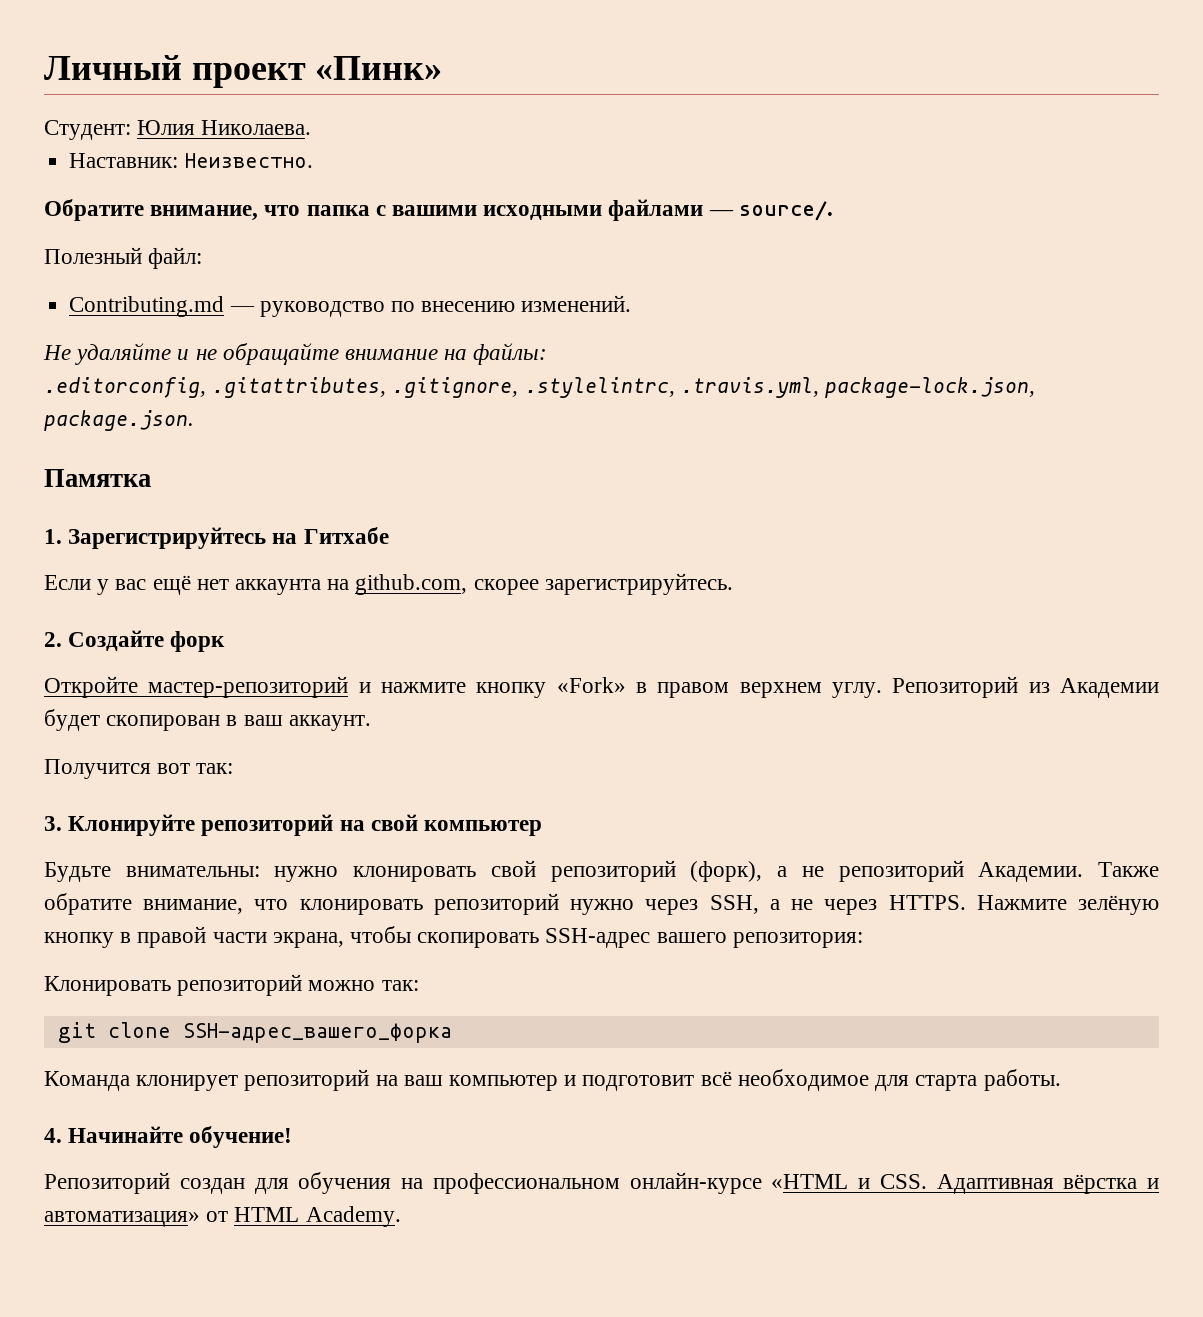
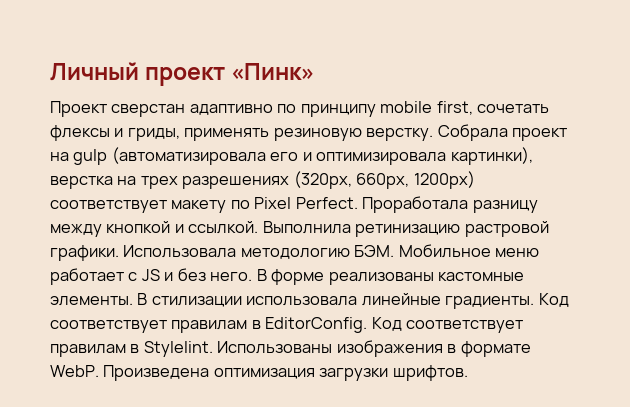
- Студент: Юлия Николаева.
- Наставник: Неизвестно.
- Обратите внимание, что папка с вашими исходными файлами — source/.
- Полезный файл:
- Contributing.md — руководство по внесению изменений.
- Не удаляйте и не обращайте внимание на файлы:
- .editorconfig, .gitattributes, .gitignore, .stylelintrc, .travis.yml, package-lock.json, package.json.
- Памятка
- 1. Зарегистрируйтесь на Гитхабе
- Если у вас ещё нет аккаунта на github.com, скорее зарегистрируйтесь.
- 2. Создайте форк
- Откройте мастер-репозиторий и нажмите кнопку «Fork» в правом верхнем углу. Репозиторий из Академии будет скопирован в ваш аккаунт.
- Получится вот так:
- 3. Клонируйте репозиторий на свой компьютер
- Будьте внимательны: нужно клонировать свой репозиторий (форк), а не репозиторий Академии. Также обратите внимание, что клонировать репозиторий нужно через SSH, а не через HTTPS. Нажмите зелёную кнопку в правой части экрана, чтобы скопировать SSH-адрес вашего репозитория:
- Клонировать репозиторий можно так:
- git clone SSH-адрес_вашего_форка
- Команда клонирует репозиторий на ваш компьютер и подготовит всё необходимое для старта работы.
- 4. Начинайте обучение!
- Репозиторий создан для обучения на профессиональном онлайн‑курсе «HTML и CSS. Адаптивная вёрстка и автоматизация» от HTML Academy.
+ Проект сверстан адаптивно по принципу mobile first, сочетать флексы и гриды, применять резиновую верстку. Собрала проект на gulp (автоматизировала его и оптимизировала картинки), верстка на трех разрешениях (320px, 660px, 1200px) соответствует макету по Pixel Perfect. Проработала разницу между кнопкой и ссылкой. Выполнила ретинизацию растровой графики. Использовала методологию БЭМ. Мобильное меню работает с JS и без него. В форме реализованы кастомные элементы. В стилизации использовала линейные градиенты. Код соответствует правилам в EditorConfig. Код соответствует правилам в Stylelint. Использованы изображения в формате WebP. Произведена оптимизация загрузки шрифтов.

